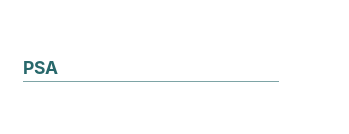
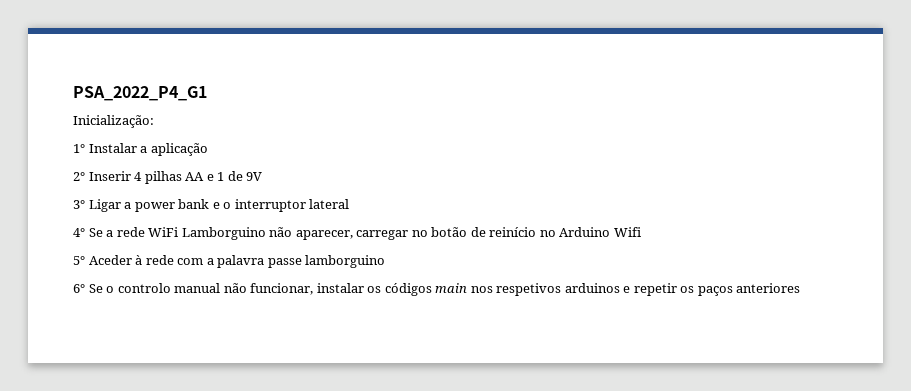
- PSA
+ PSA_2022_P4_G1
+ Inicialização:
+ 1° Instalar a aplicação
+ 2° Inserir 4 pilhas AA e 1 de 9V
+ 3° Ligar a power bank e o interruptor lateral
+ 4° Se a rede WiFi Lamborguino não aparecer, carregar no botão de reinício no Arduino Wifi
+ 5° Aceder à rede com a palavra passe lamborguino
+ 6° Se o controlo manual não funcionar, instalar os códigos main nos respetivos arduinos e repetir os paços anteriores

